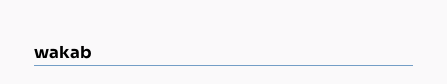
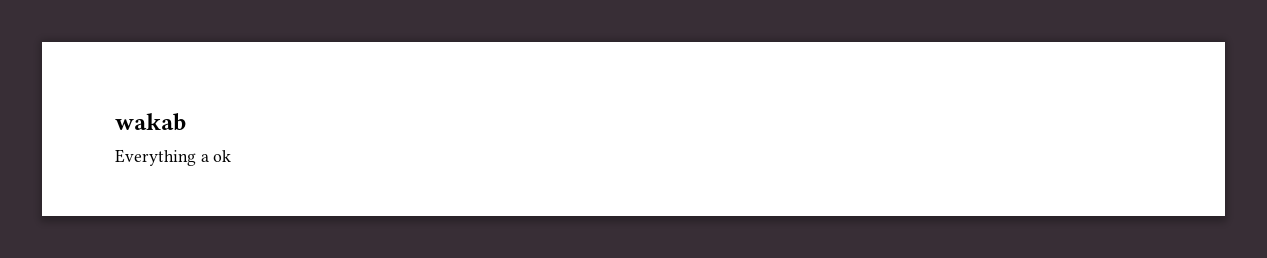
+ Everything a ok

